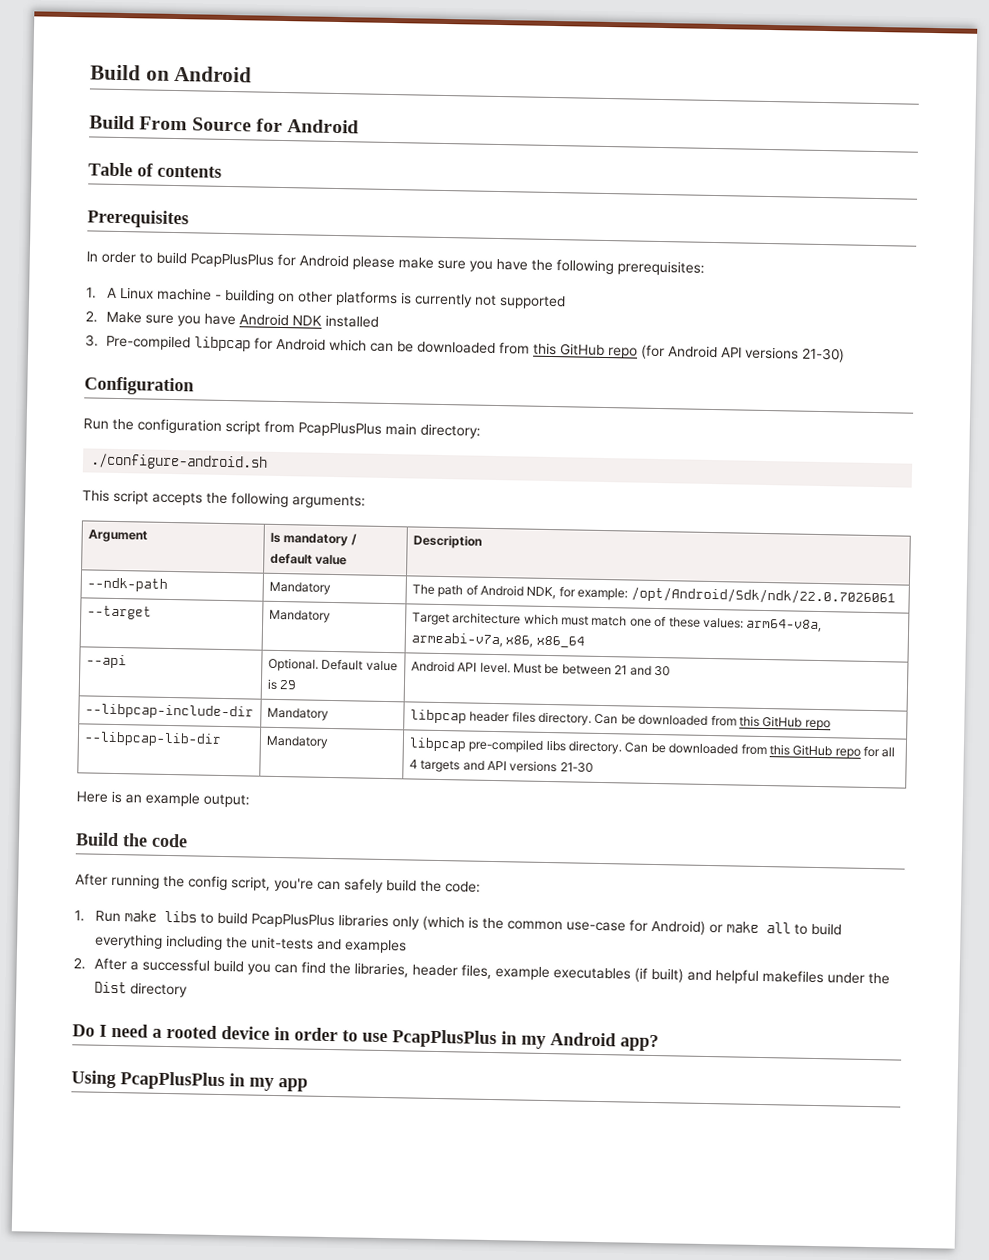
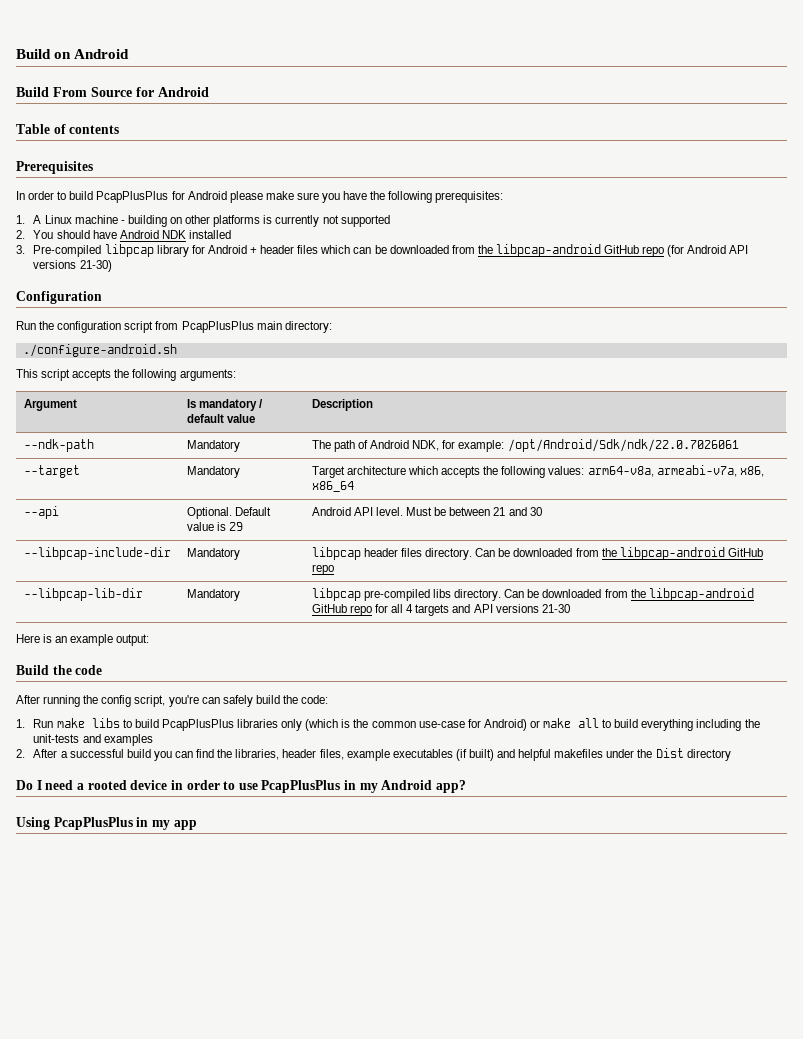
- 2. Make sure you have Android NDK installed
+ 2. You should have Android NDK installed
- 3. Pre-compiled libpcap for Android which can be downloaded from this GitHub repo (for Android API versions 21-30)
+ 3. Pre-compiled libpcap library for Android + header files which can be downloaded from the libpcap-android GitHub repo (for Android API versions 21-30)
- --target | Mandatory | Target architecture which must match one of these values: arm64-v8a, armeabi-v7a, x86, x86_64
+ --target | Mandatory | Target architecture which accepts the following values: arm64-v8a, armeabi-v7a, x86, x86_64
- --libpcap-include-dir | Mandatory | libpcap header files directory. Can be downloaded from this GitHub repo
+ --libpcap-include-dir | Mandatory | libpcap header files directory. Can be downloaded from the libpcap-android GitHub repo
- --libpcap-lib-dir | Mandatory | libpcap pre-compiled libs directory. Can be downloaded from this GitHub repo for all 4 targets and API versions 21-30
+ --libpcap-lib-dir | Mandatory | libpcap pre-compiled libs directory. Can be downloaded from the libpcap-android GitHub repo for all 4 targets and API versions 21-30

